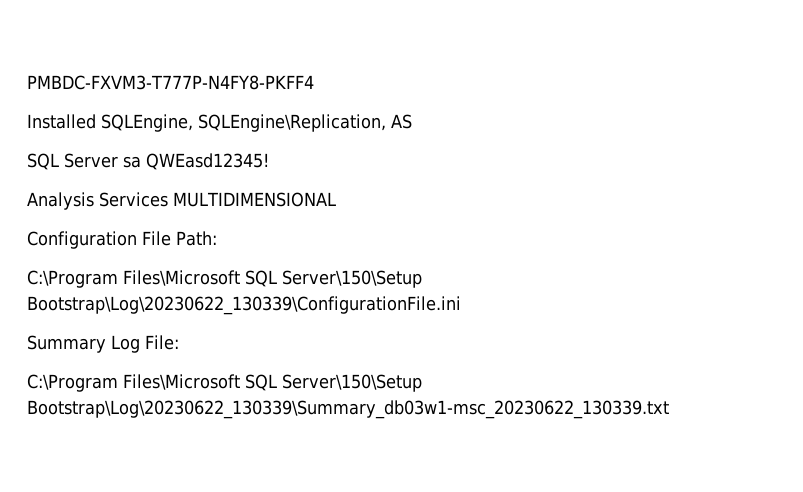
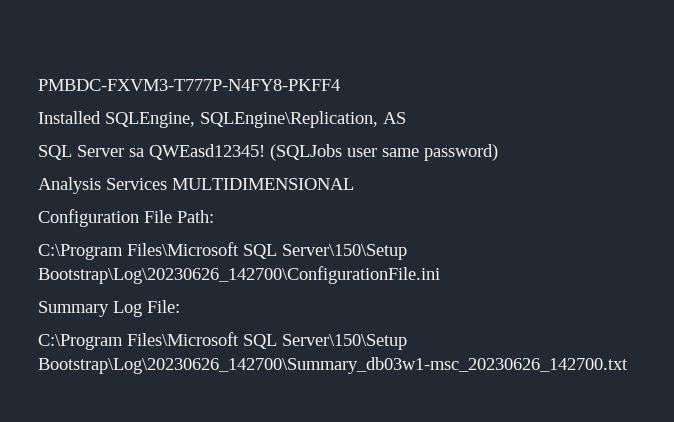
+ (SQLJobs user same password)
- C:\Program Files\Microsoft SQL Server\150\Setup Bootstrap\Log\20230622_130339\ConfigurationFile.ini
+ C:\Program Files\Microsoft SQL Server\150\Setup Bootstrap\Log\20230626_142700\ConfigurationFile.ini
- C:\Program Files\Microsoft SQL Server\150\Setup Bootstrap\Log\20230622_130339\Summary_db03w1-msc_20230622_130339.txt
+ C:\Program Files\Microsoft SQL Server\150\Setup Bootstrap\Log\20230626_142700\Summary_db03w1-msc_20230626_142700.txt

